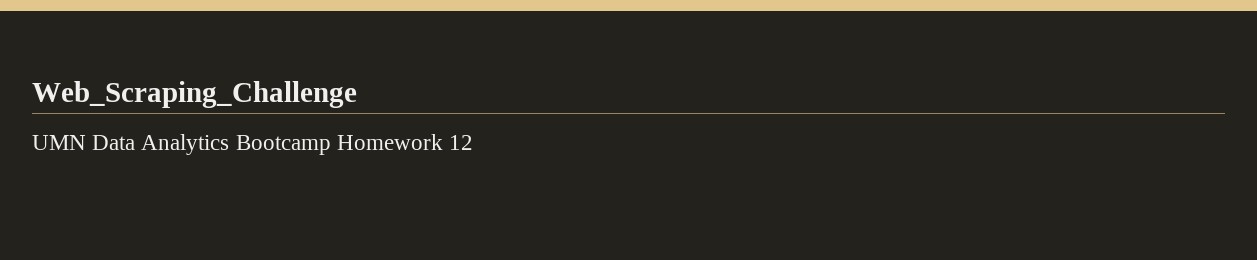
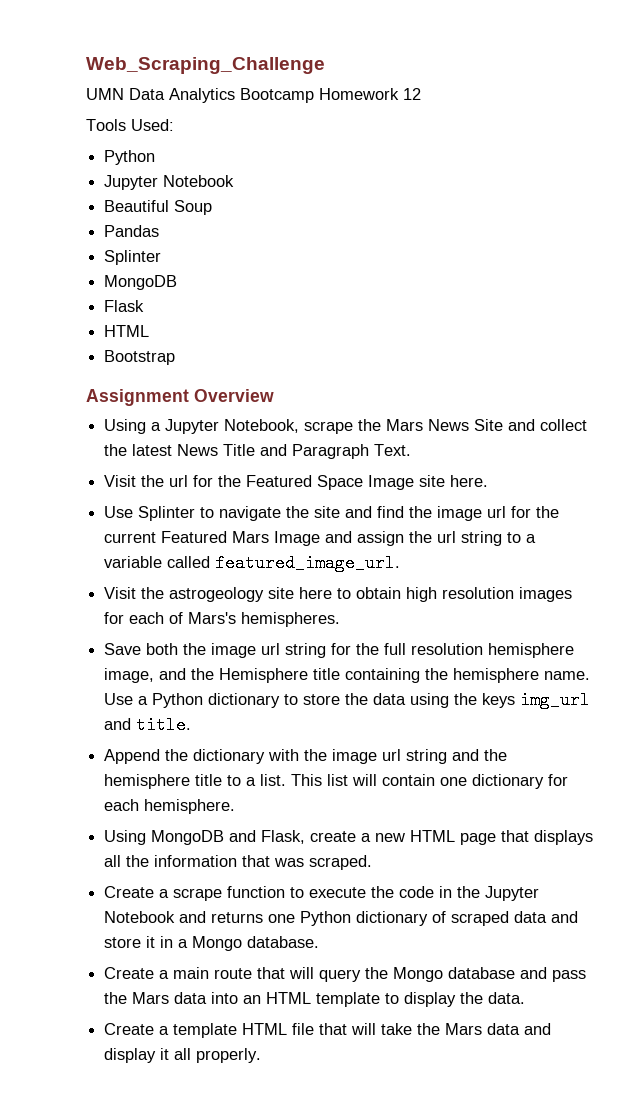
+ Tools Used:
+ Python
+ Jupyter Notebook
+ Beautiful Soup
+ Pandas
+ Splinter
+ MongoDB
+ Flask
+ HTML
+ Bootstrap
+ Assignment Overview
+ Using a Jupyter Notebook, scrape the Mars News Site and collect the latest News Title and Paragraph Text.
+ Visit the url for the Featured Space Image site here.
+ Use Splinter to navigate the site and find the image url for the current Featured Mars Image and assign the url string to a variable called featured_image_url.
+ Visit the astrogeology site here to obtain high resolution images for each of Mars's hemispheres.
+ Save both the image url string for the full resolution hemisphere image, and the Hemisphere title containing the hemisphere name. Use a Python dictionary to store the data using the keys img_url and title.
+ Append the dictionary with the image url string and the hemisphere title to a list. This list will contain one dictionary for each hemisphere.
+ Using MongoDB and Flask, create a new HTML page that displays all the information that was scraped.
+ Create a scrape function to execute the code in the Jupyter Notebook and returns one Python dictionary of scraped data and store it in a Mongo database.
+ Create a main route that will query the Mongo database and pass the Mars data into an HTML template to display the data.
+ Create a template HTML file that will take the Mars data and display it all properly.

